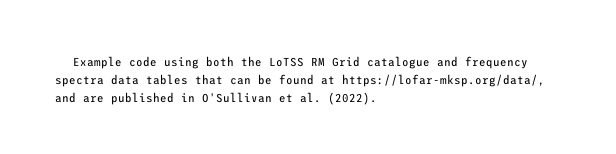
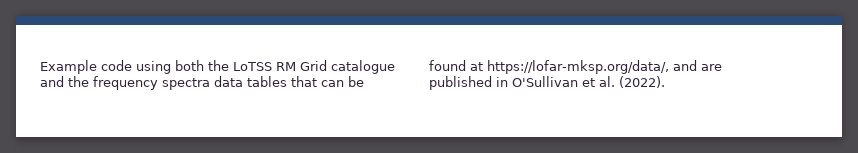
- Example code using both the LoTSS RM Grid catalogue and frequency spectra data tables that can be found at https://lofar-mksp.org/data/, and are published in O'Sullivan et al. (2022).
+ Example code using both the LoTSS RM Grid catalogue and the frequency spectra data tables that can be found at https://lofar-mksp.org/data/, and are published in O'Sullivan et al. (2022).

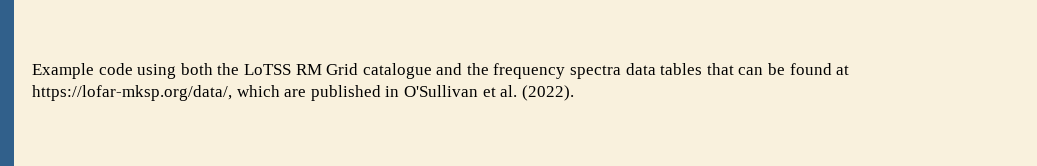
- Example code using both the LoTSS RM Grid catalogue and the frequency spectra data tables that can be found at https://lofar-mksp.org/data/, and are published in O'Sullivan et al. (2022).
+ Example code using both the LoTSS RM Grid catalogue and the frequency spectra data tables that can be found at https://lofar-mksp.org/data/, which are published in O'Sullivan et al. (2022).

